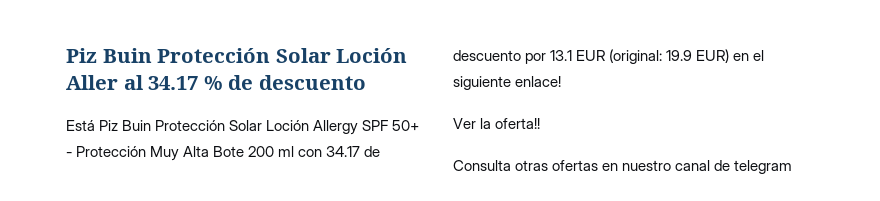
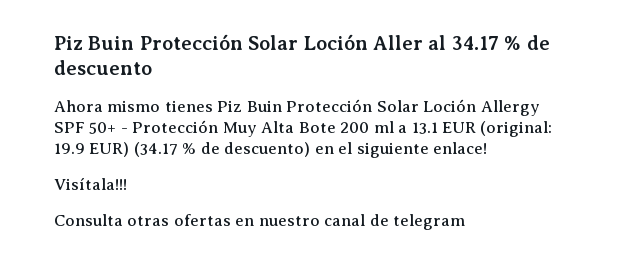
- Está Piz Buin Protección Solar Loción Allergy SPF 50+ - Protección Muy Alta Bote 200 ml con 34.17 de descuento por 13.1 EUR (original: 19.9 EUR) en el siguiente enlace!
+ Ahora mismo tienes Piz Buin Protección Solar Loción Allergy SPF 50+ - Protección Muy Alta Bote 200 ml a 13.1 EUR (original: 19.9 EUR) (34.17 % de descuento) en el siguiente enlace!
- Ver la oferta!!
+ Visítala!!!

